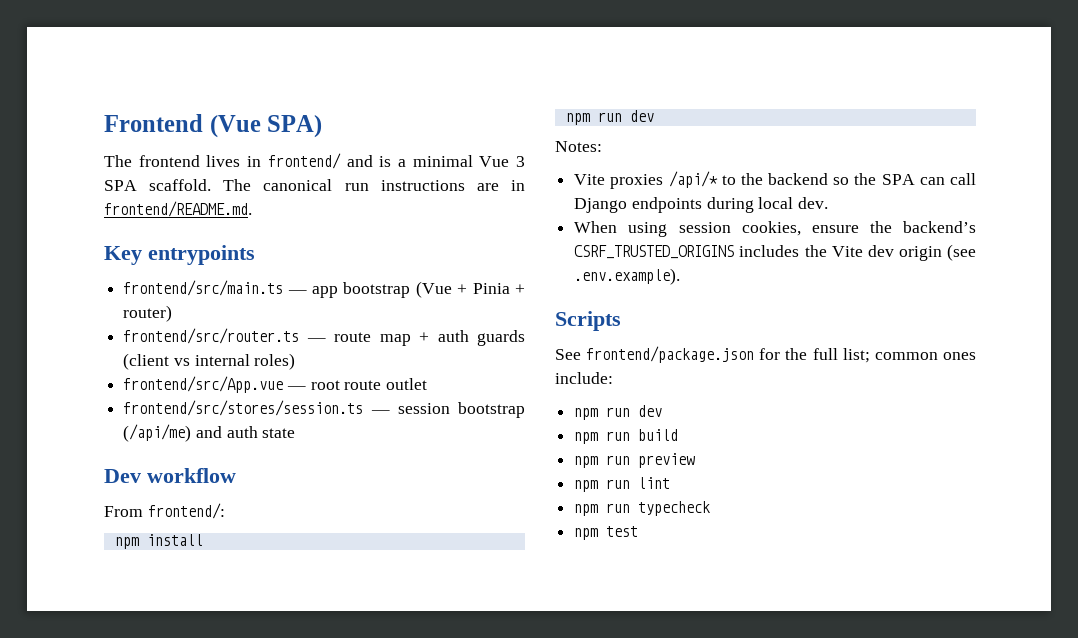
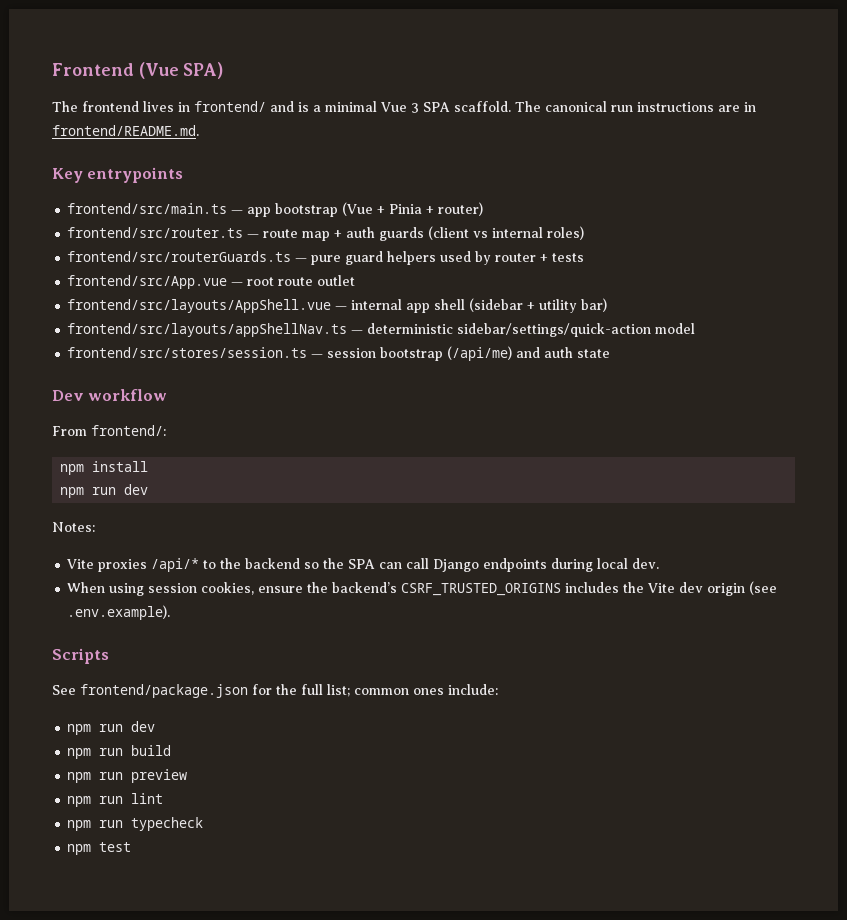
+ frontend/src/routerGuards.ts — pure guard helpers used by router + tests
+ frontend/src/layouts/AppShell.vue — internal app shell (sidebar + utility bar)
+ frontend/src/layouts/appShellNav.ts — deterministic sidebar/settings/quick-action model

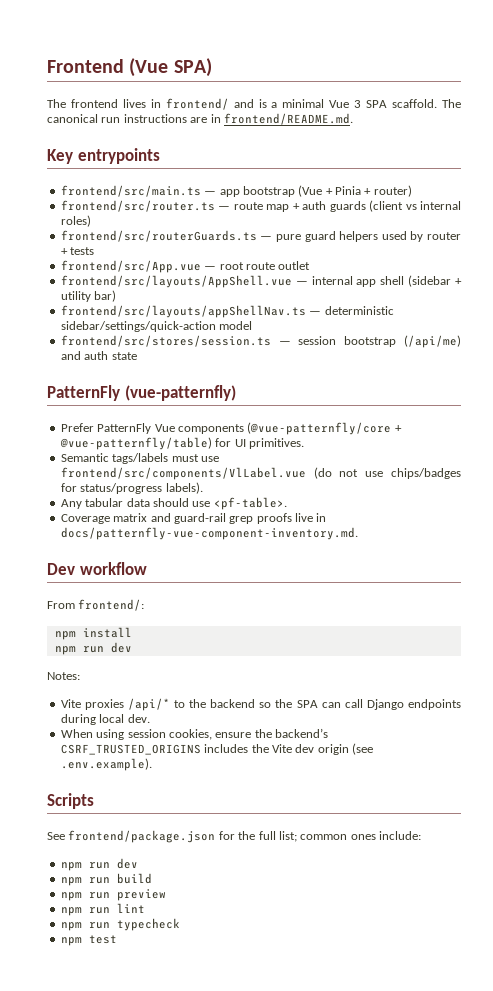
+ PatternFly (vue-patternfly)
+ Prefer PatternFly Vue components (@vue-patternfly/core + @vue-patternfly/table) for UI primitives.
+ Semantic tags/labels must use frontend/src/components/VlLabel.vue (do not use chips/badges for status/progress labels).
+ Any tabular data should use <pf-table>.
+ Coverage matrix and guard-rail grep proofs live in docs/patternfly-vue-component-inventory.md.

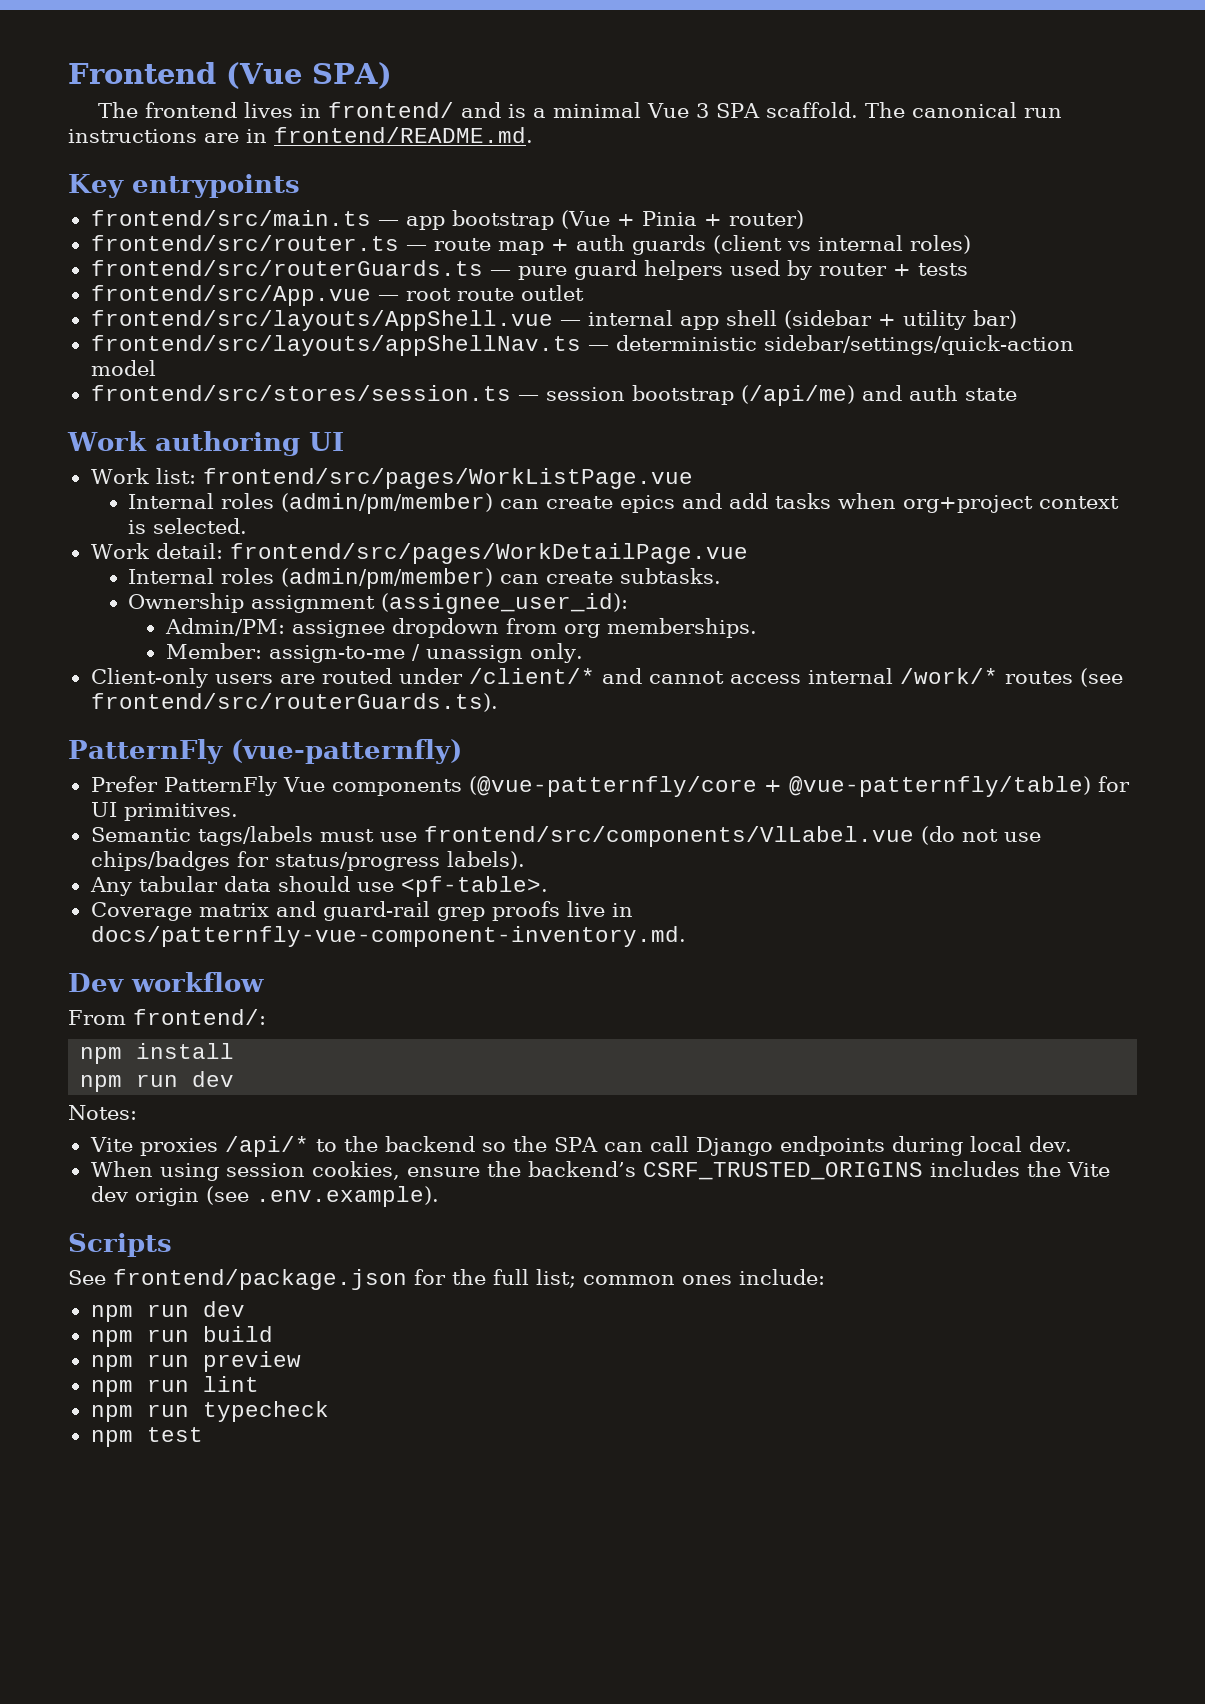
+ Work authoring UI
+ Work list: frontend/src/pages/WorkListPage.vue
+ Internal roles (admin/pm/member) can create epics and add tasks when org+project context is selected.
+ Work detail: frontend/src/pages/WorkDetailPage.vue
+ Internal roles (admin/pm/member) can create subtasks.
+ Ownership assignment (assignee_user_id):
+ Admin/PM: assignee dropdown from org memberships.
+ Member: assign-to-me / unassign only.
+ Client-only users are routed under /client/* and cannot access internal /work/* routes (see frontend/src/routerGuards.ts).

